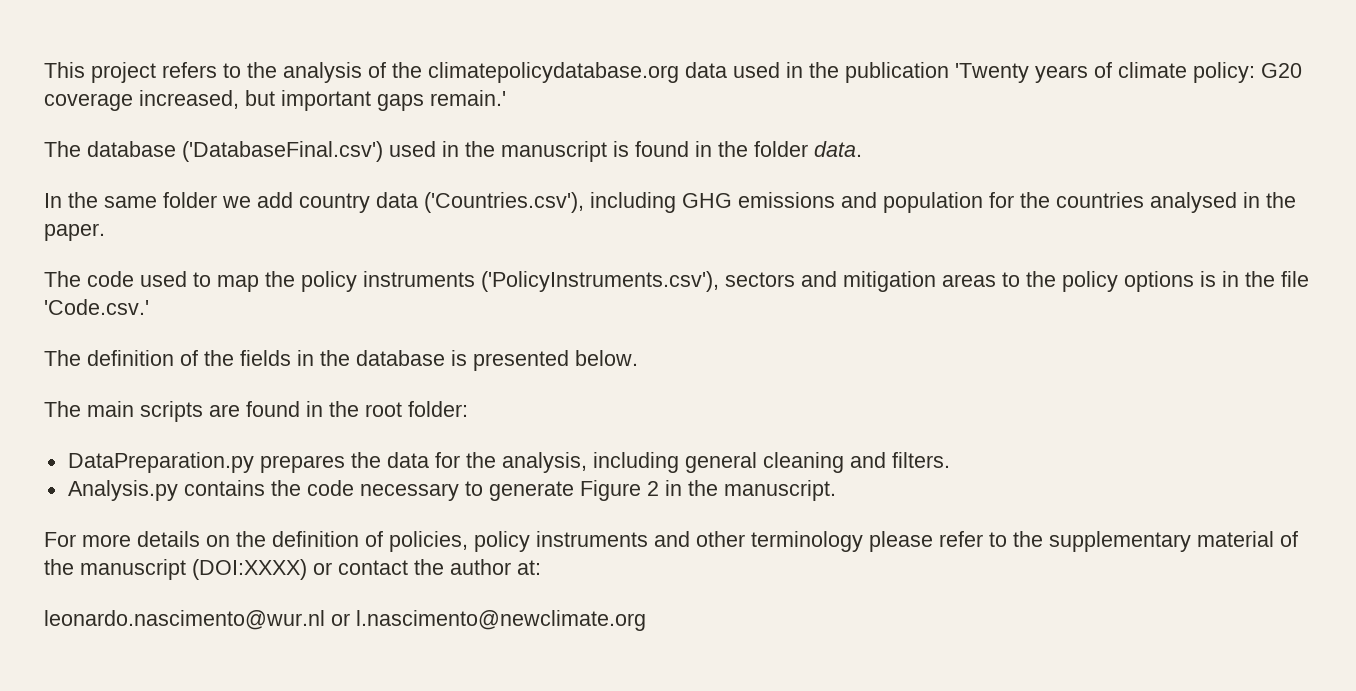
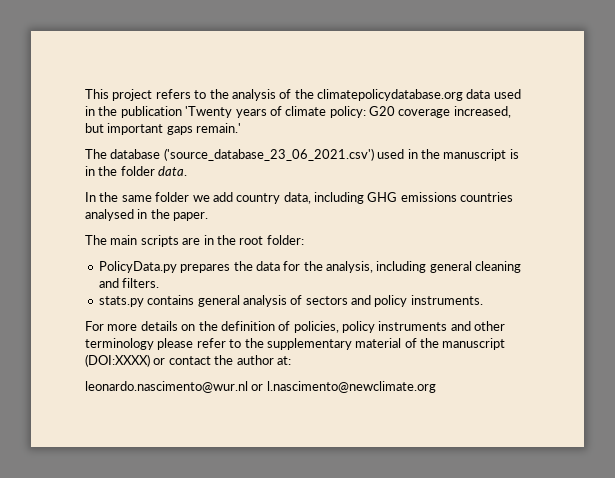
- The database ('DatabaseFinal.csv') used in the manuscript is found in the folder data.
+ The database ('source_database_23_06_2021.csv') used in the manuscript is in the folder data.
- In the same folder we add country data ('Countries.csv'), including GHG emissions and population for the countries analysed in the paper.
+ In the same folder we add country data, including GHG emissions countries analysed in the paper.
- The code used to map the policy instruments ('PolicyInstruments.csv'), sectors and mitigation areas to the policy options is in the file 'Code.csv.'
- The definition of the fields in the database is presented below.
- The main scripts are found in the root folder:
+ The main scripts are in the root folder:
- DataPreparation.py prepares the data for the analysis, including general cleaning and filters.
+ PolicyData.py prepares the data for the analysis, including general cleaning and filters.
- Analysis.py contains the code necessary to generate Figure 2 in the manuscript.
+ stats.py contains general analysis of sectors and policy instruments.

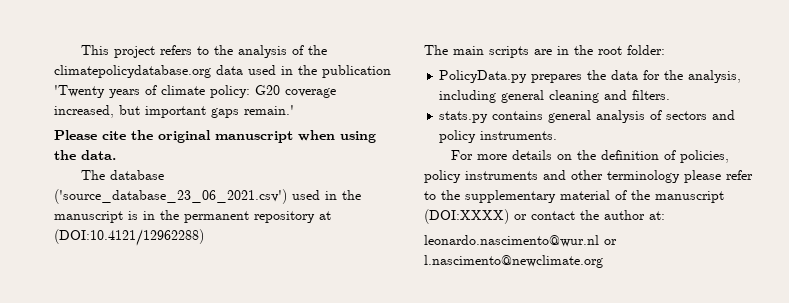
+ Please cite the original manuscript when using the data.
- The database ('source_database_23_06_2021.csv') used in the manuscript is in the folder data.
- In the same folder we add country data, including GHG emissions countries analysed in the paper.
+ The database ('source_database_23_06_2021.csv') used in the manuscript is in the permanent repository at (DOI:10.4121/12962288)

